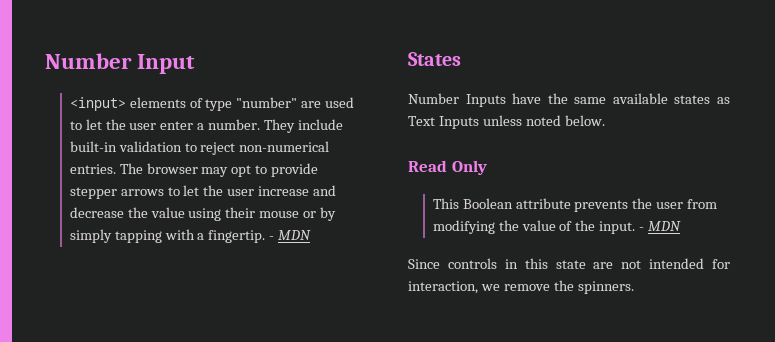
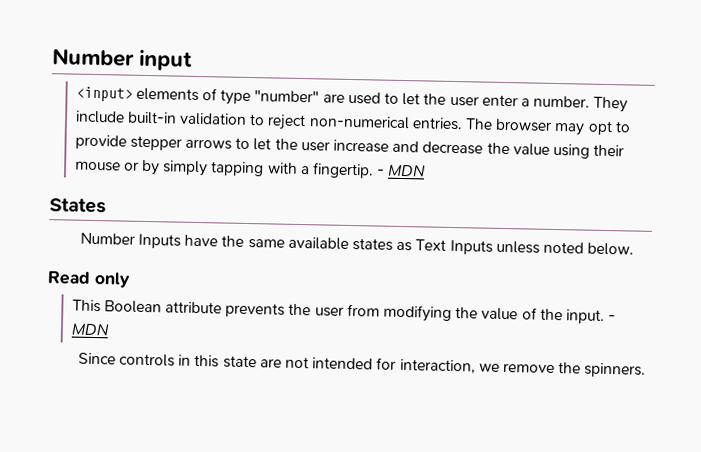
- Number Input
+ Number input
- Read Only
+ Read only

